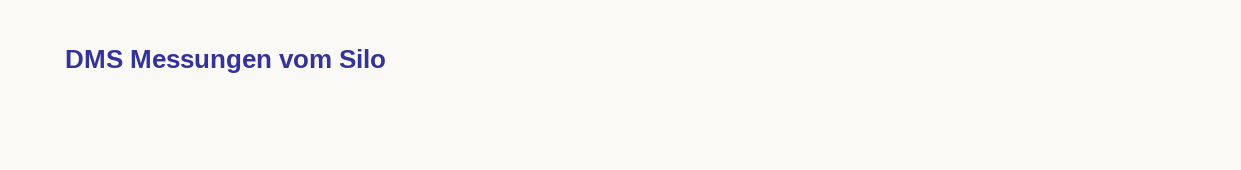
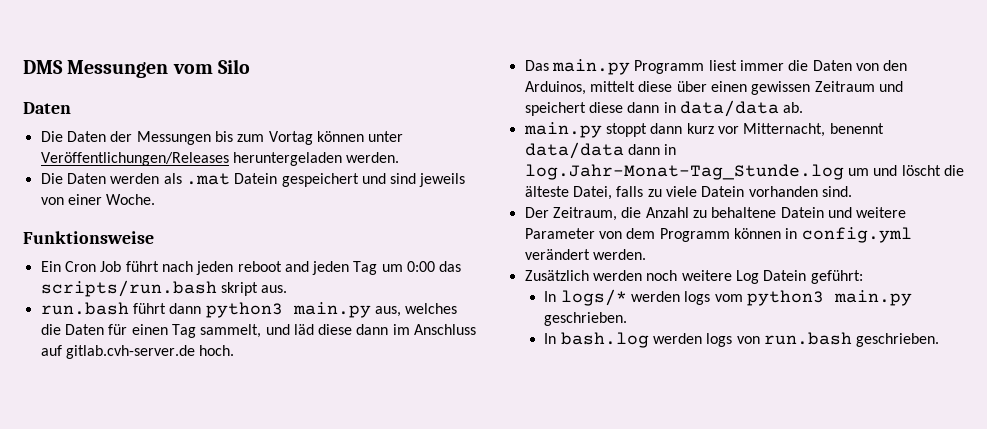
  DMS Messungen vom Silo
+ Daten
+ Die Daten der Messungen bis zum Vortag können unter Veröffentlichungen/Releases heruntergeladen werden.
+ Die Daten werden als .mat Datein gespeichert und sind jeweils von einer Woche.
+ Funktionsweise
+ Ein Cron Job führt nach jeden reboot and jeden Tag um 0:00 das scripts/run.bash skript aus.
+ run.bash führt dann python3 main.py aus, welches die Daten für einen Tag sammelt, und läd diese dann im Anschluss auf gitlab.cvh-server.de hoch.
+ Das main.py Programm liest immer die Daten von den Arduinos, mittelt diese über einen gewissen Zeitraum und speichert diese dann in data/data ab.
+ main.py stoppt dann kurz vor Mitternacht, benennt data/data dann in log.Jahr-Monat-Tag_Stunde.log um und löscht die älteste Datei, falls zu viele Datein vorhanden sind.
+ Der Zeitraum, die Anzahl zu behaltene Datein und weitere Parameter von dem Programm können in config.yml verändert werden.
+ Zusätzlich werden noch weitere Log Datein geführt:
+ In logs/* werden logs vom python3 main.py geschrieben.
+ In bash.log werden logs von run.bash geschrieben.

